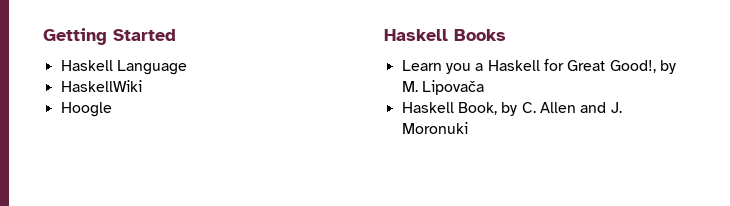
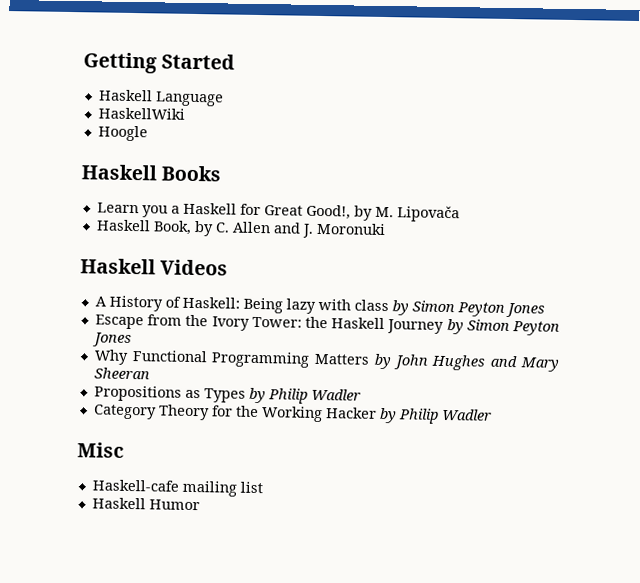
+ Haskell Videos
+ A History of Haskell: Being lazy with class by Simon Peyton Jones
+ Escape from the Ivory Tower: the Haskell Journey by Simon Peyton Jones
+ Why Functional Programming Matters by John Hughes and Mary Sheeran
+ Propositions as Types by Philip Wadler
+ Category Theory for the Working Hacker by Philip Wadler
+ Misc
+ Haskell-cafe mailing list
+ Haskell Humor

